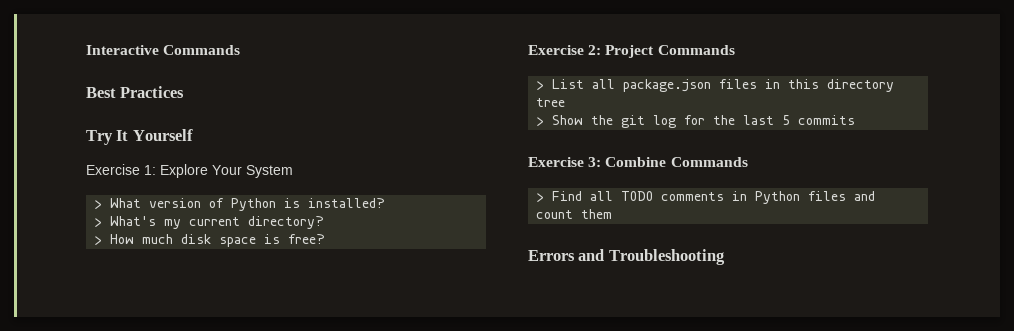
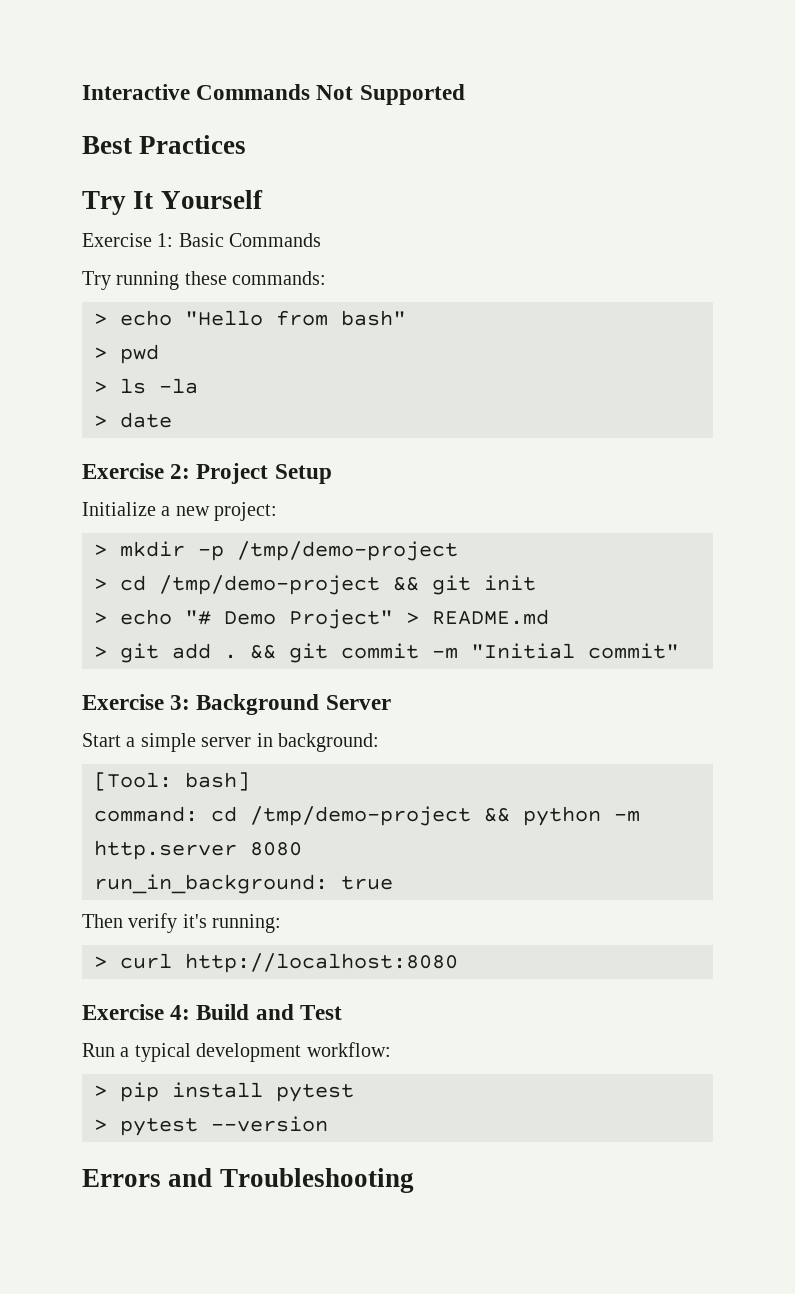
- Interactive Commands
+ Interactive Commands Not Supported
- Exercise 1: Explore Your System
- > What version of Python is installed?
- > What's my current directory?
- > How much disk space is free?
- Exercise 2: Project Commands
- > List all package.json files in this directory tree
- > Show the git log for the last 5 commits
- Exercise 3: Combine Commands
- > Find all TODO comments in Python files and count them
+ Exercise 1: Basic Commands
+ Try running these commands:
+ > echo "Hello from bash"
+ > pwd
+ > ls -la
+ > date
+ Exercise 2: Project Setup
+ Initialize a new project:
+ > mkdir -p /tmp/demo-project
+ > cd /tmp/demo-project && git init
+ > echo "# Demo Project" > README.md
+ > git add . && git commit -m "Initial commit"
+ Exercise 3: Background Server
+ Start a simple server in background:
+ [Tool: bash]
+ command: cd /tmp/demo-project && python -m http.server 8080
+ run_in_background: true
+ Then verify it's running:
+ > curl http://localhost:8080
+ Exercise 4: Build and Test
+ Run a typical development workflow:
+ > pip install pytest
+ > pytest --version

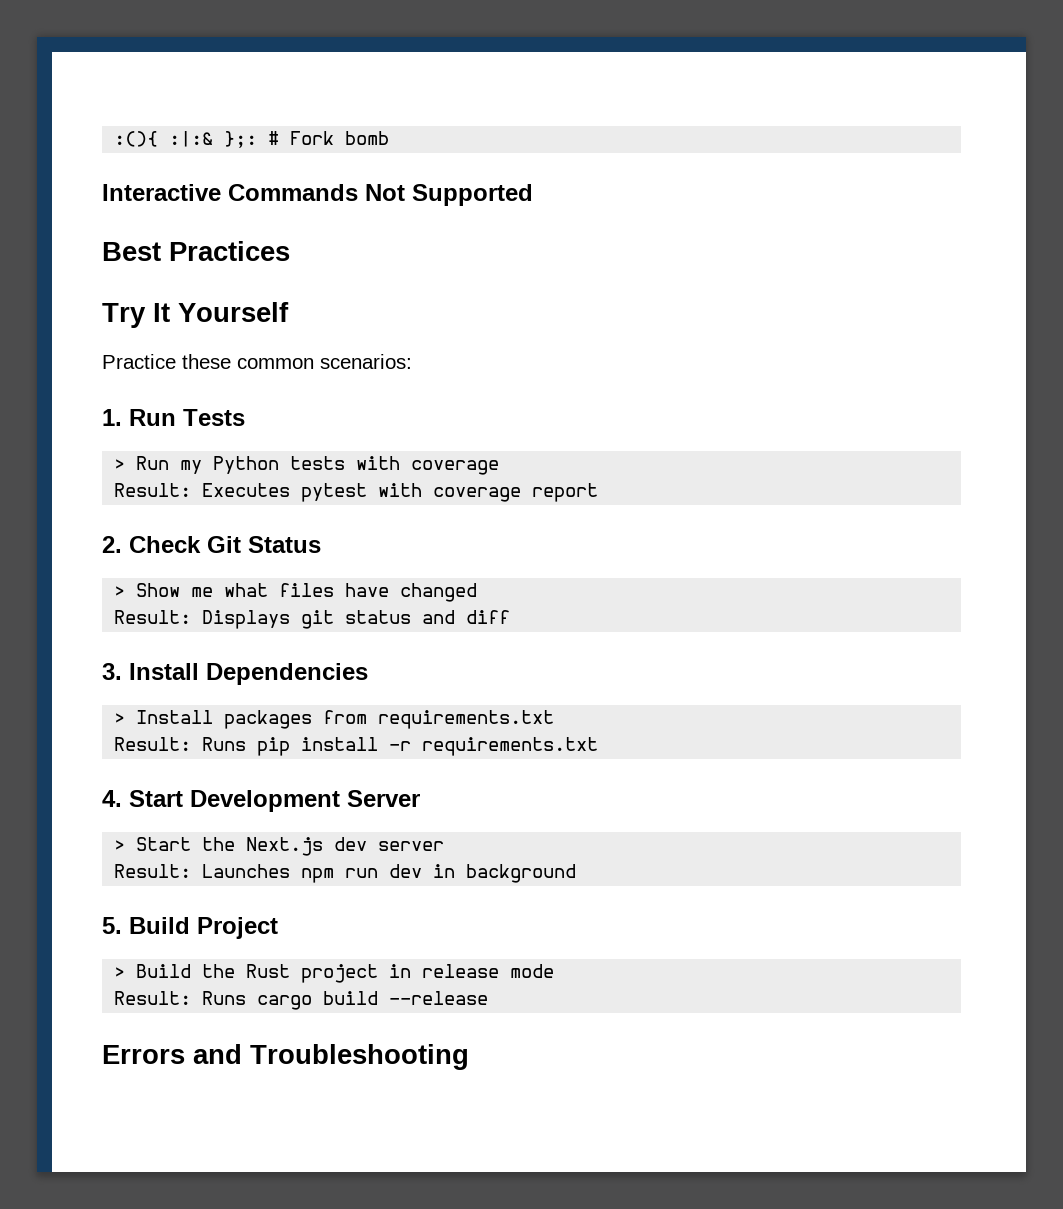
+ :(){ :|:& };: # Fork bomb
- Exercise 1: Basic Commands
- Try running these commands:
- > echo "Hello from bash"
- > pwd
- > ls -la
- > date
- Exercise 2: Project Setup
- Initialize a new project:
- > mkdir -p /tmp/demo-project
- > cd /tmp/demo-project && git init
- > echo "# Demo Project" > README.md
- > git add . && git commit -m "Initial commit"
- Exercise 3: Background Server
- Start a simple server in background:
- [Tool: bash]
- command: cd /tmp/demo-project && python -m http.server 8080
- run_in_background: true
- Then verify it's running:
- > curl http://localhost:8080
- Exercise 4: Build and Test
- Run a typical development workflow:
- > pip install pytest
- > pytest --version
+ Practice these common scenarios:
+ 1. Run Tests
+ > Run my Python tests with coverage
+ Result: Executes pytest with coverage report
+ 2. Check Git Status
+ > Show me what files have changed
+ Result: Displays git status and diff
+ 3. Install Dependencies
+ > Install packages from requirements.txt
+ Result: Runs pip install -r requirements.txt
+ 4. Start Development Server
+ > Start the Next.js dev server
+ Result: Launches npm run dev in background
+ 5. Build Project
+ > Build the Rust project in release mode
+ Result: Runs cargo build --release

